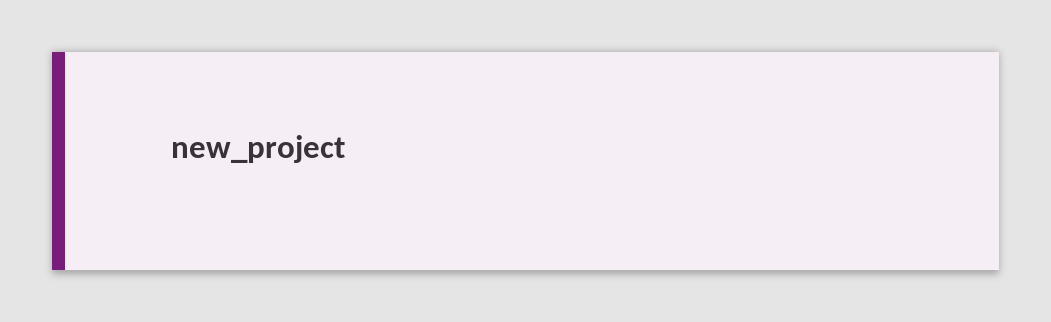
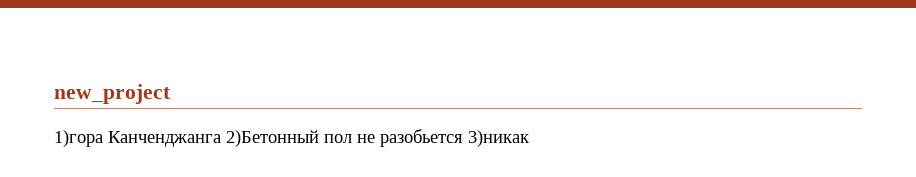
+ 1)гора Канченджанга 2)Бетонный пол не разобьется 3)никак

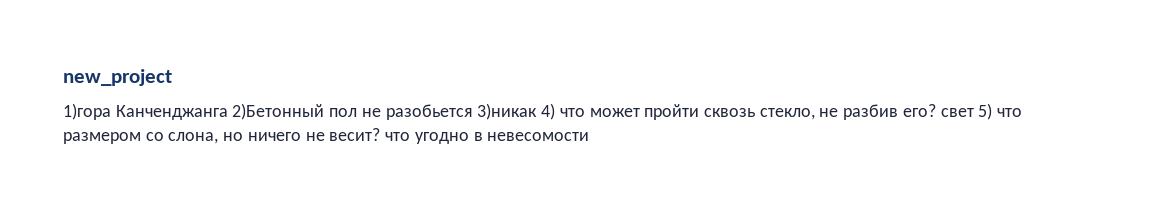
- 1)гора Канченджанга 2)Бетонный пол не разобьется 3)никак
+ 1)гора Канченджанга 2)Бетонный пол не разобьется 3)никак 4) что может пройти сквозь стекло, не разбив его? свет 5) что размером со слона, но ничего не весит? что угодно в невесомости

